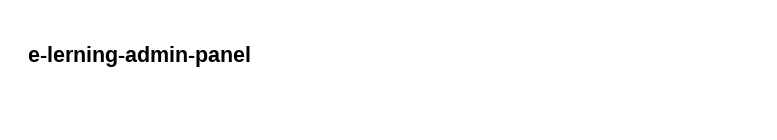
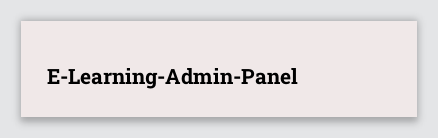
- e-lerning-admin-panel
+ E-Learning-Admin-Panel

